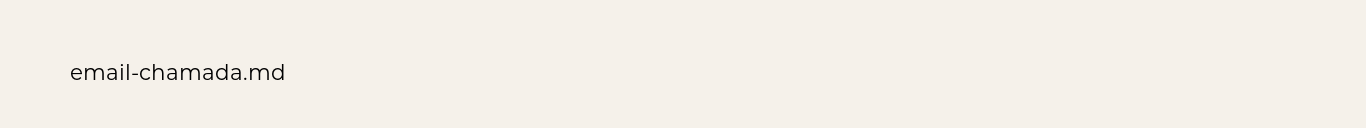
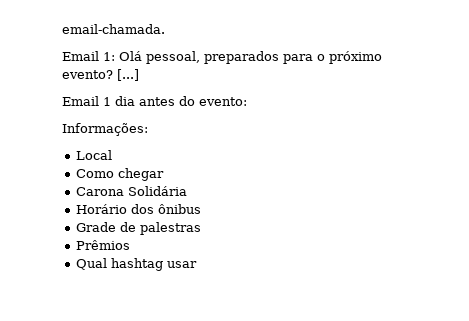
- email-chamada.md
+ email-chamada.
+ Email 1: Olá pessoal, preparados para o próximo evento? [...]
+ Email 1 dia antes do evento:
+ Informações:
+ Local
+ Como chegar
+ Carona Solidária
+ Horário dos ônibus
+ Grade de palestras
+ Prêmios
+ Qual hashtag usar

